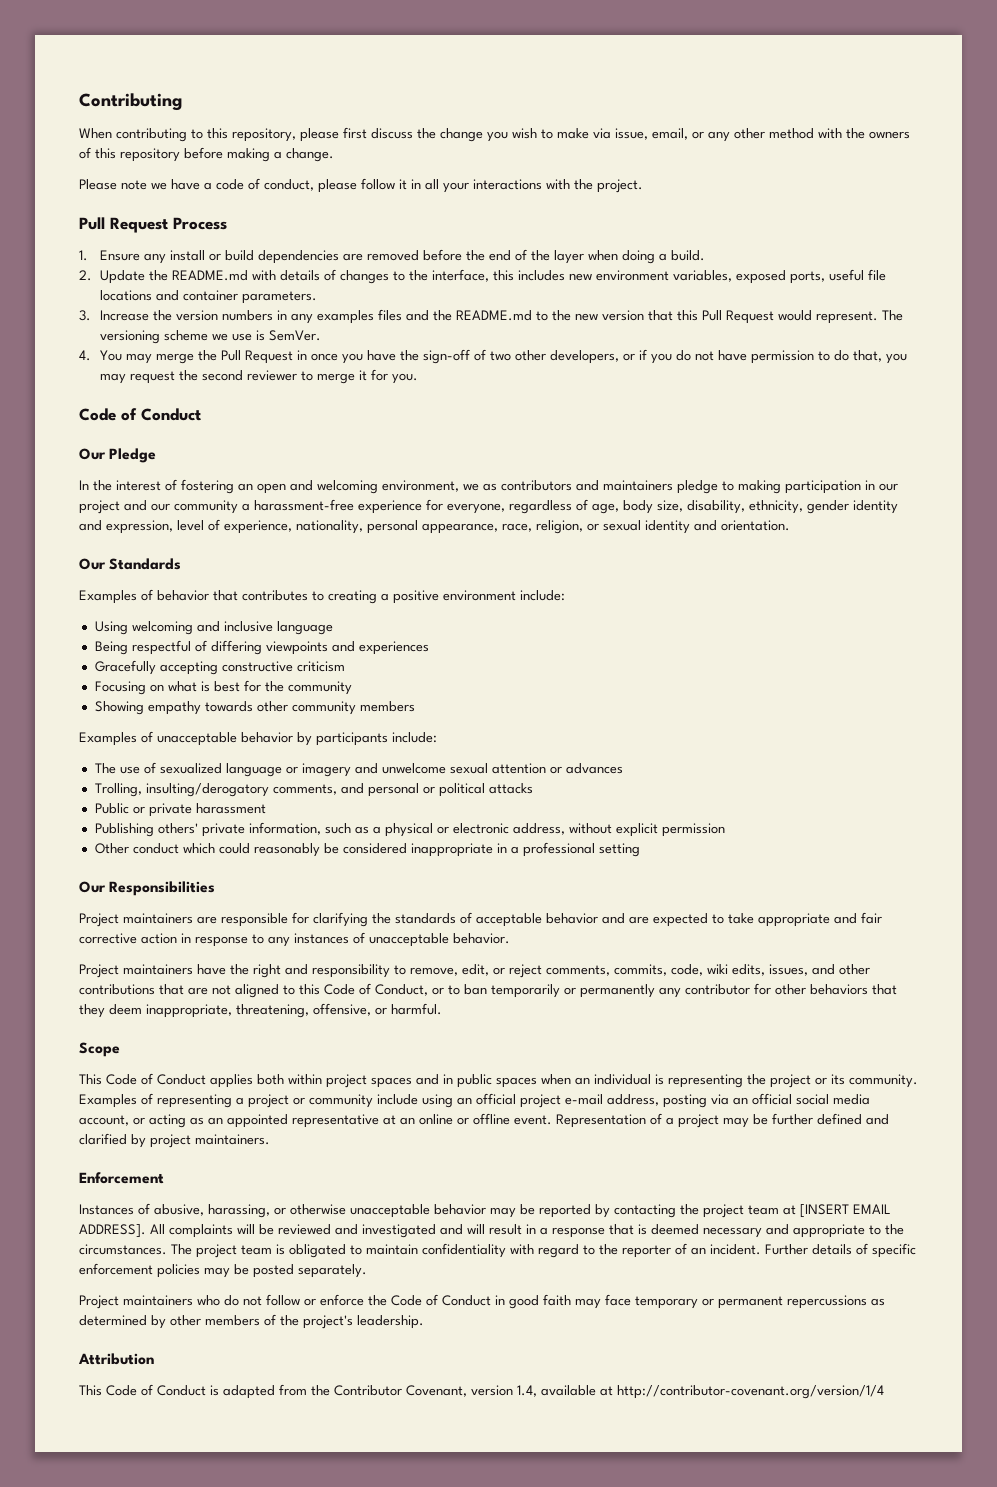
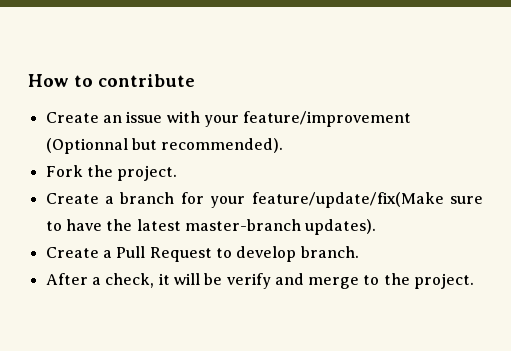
- Contributing
- When contributing to this repository, please first discuss the change you wish to make via issue, email, or any other method with the owners of this repository before making a change.
- Please note we have a code of conduct, please follow it in all your interactions with the project.
- Pull Request Process
- 1. Ensure any install or build dependencies are removed before the end of the layer when doing a build.
- 2. Update the README.md with details of changes to the interface, this includes new environment variables, exposed ports, useful file locations and container parameters.
- 3. Increase the version numbers in any examples files and the README.md to the new version that this Pull Request would represent. The versioning scheme we use is SemVer.
- 4. You may merge the Pull Request in once you have the sign-off of two other developers, or if you do not have permission to do that, you may request the second reviewer to merge it for you.
- Code of Conduct
- Our Pledge
- In the interest of fostering an open and welcoming environment, we as contributors and maintainers pledge to making participation in our project and our community a harassment-free experience for everyone, regardless of age, body size, disability, ethnicity, gender identity and expression, level of experience, nationality, personal appearance, race, religion, or sexual identity and orientation.
- Our Standards
- Examples of behavior that contributes to creating a positive environment include:
- Using welcoming and inclusive language
- Being respectful of differing viewpoints and experiences
- Gracefully accepting constructive criticism
- Focusing on what is best for the community
- Showing empathy towards other community members
- Examples of unacceptable behavior by participants include:
- The use of sexualized language or imagery and unwelcome sexual attention or advances
- Trolling, insulting/derogatory comments, and personal or political attacks
- Public or private harassment
- Publishing others' private information, such as a physical or electronic address, without explicit permission
- Other conduct which could reasonably be considered inappropriate in a professional setting
- Our Responsibilities
- Project maintainers are responsible for clarifying the standards of acceptable behavior and are expected to take appropriate and fair corrective action in response to any instances of unacceptable behavior.
- Project maintainers have the right and responsibility to remove, edit, or reject comments, commits, code, wiki edits, issues, and other contributions that are not aligned to this Code of Conduct, or to ban temporarily or permanently any contributor for other behaviors that they deem inappropriate, threatening, offensive, or harmful.
- Scope
- This Code of Conduct applies both within project spaces and in public spaces when an individual is representing the project or its community. Examples of representing a project or community include using an official project e-mail address, posting via an official social media account, or acting as an appointed representative at an online or offline event. Representation of a project may be further defined and clarified by project maintainers.
- Enforcement
- Instances of abusive, harassing, or otherwise unacceptable behavior may be reported by contacting the project team at [INSERT EMAIL ADDRESS]. All complaints will be reviewed and investigated and will result in a response that is deemed necessary and appropriate to the circumstances. The project team is obligated to maintain confidentiality with regard to the reporter of an incident. Further details of specific enforcement policies may be posted separately.
- Project maintainers who do not follow or enforce the Code of Conduct in good faith may face temporary or permanent repercussions as determined by other members of the project's leadership.
- Attribution
- This Code of Conduct is adapted from the Contributor Covenant, version 1.4, available at http://contributor-covenant.org/version/1/4
+ How to contribute
+ Create an issue with your feature/improvement (Optionnal but recommended).
+ Fork the project.
+ Create a branch for your feature/update/fix(Make sure to have the latest master-branch updates).
+ Create a Pull Request to develop branch.
+ After a check, it will be verify and merge to the project.

